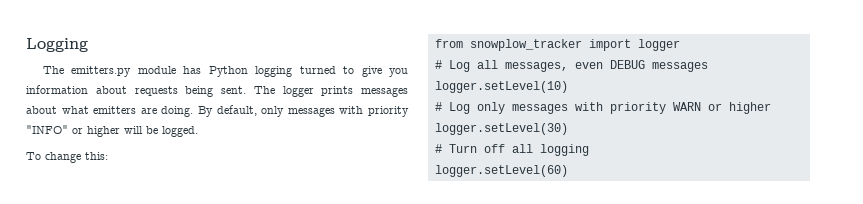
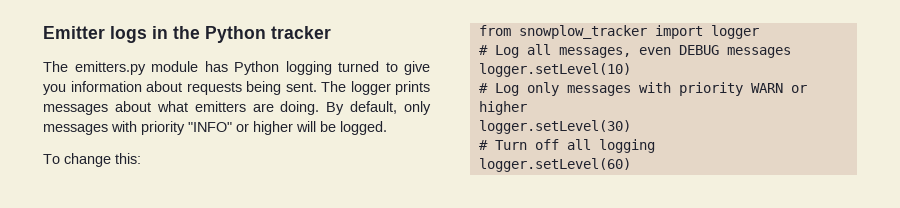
- Logging
+ Emitter logs in the Python tracker

